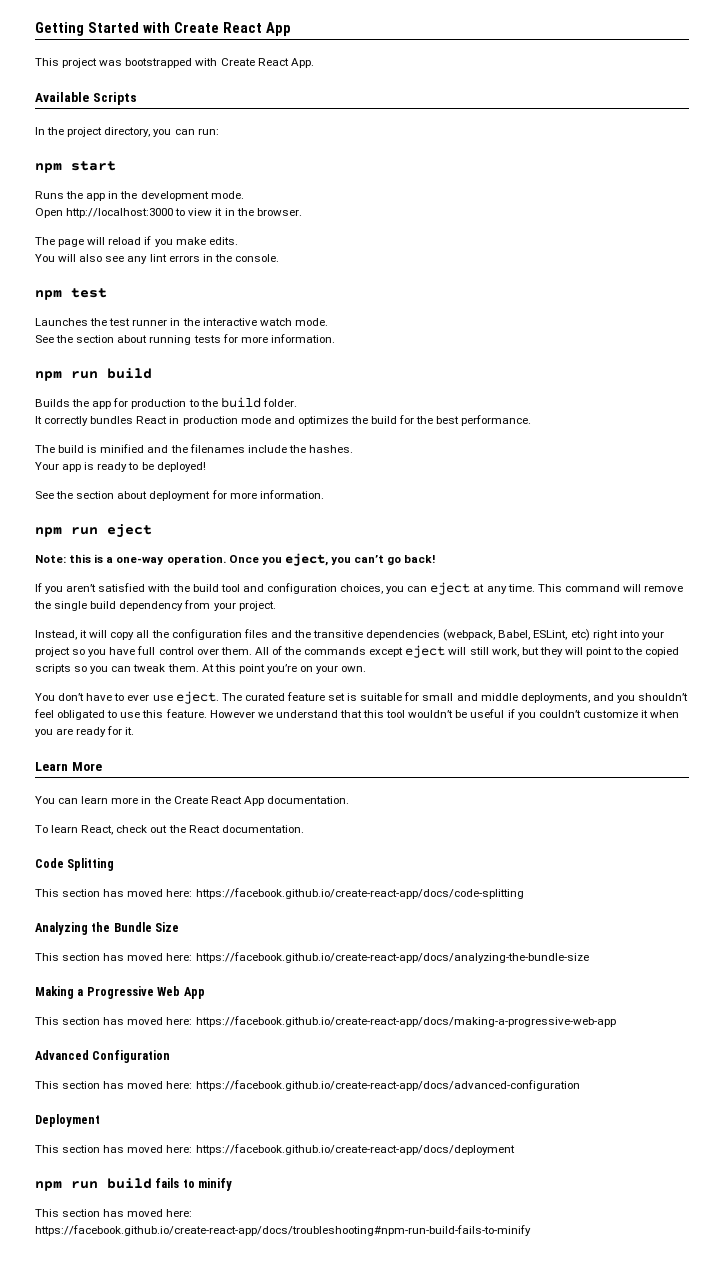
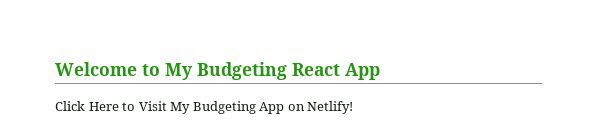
- Getting Started with Create React App
- This project was bootstrapped with Create React App.
- Available Scripts
- In the project directory, you can run:
- npm start
- Runs the app in the development mode.
- Open http://localhost:3000 to view it in the browser.
- The page will reload if you make edits.
- You will also see any lint errors in the console.
- npm test
- Launches the test runner in the interactive watch mode.
- See the section about running tests for more information.
- npm run build
- Builds the app for production to the build folder.
- It correctly bundles React in production mode and optimizes the build for the best performance.
- The build is minified and the filenames include the hashes.
- Your app is ready to be deployed!
- See the section about deployment for more information.
- npm run eject
- Note: this is a one-way operation. Once you eject, you can’t go back!
- If you aren’t satisfied with the build tool and configuration choices, you can eject at any time. This command will remove the single build dependency from your project.
- Instead, it will copy all the configuration files and the transitive dependencies (webpack, Babel, ESLint, etc) right into your project so you have full control over them. All of the commands except eject will still work, but they will point to the copied scripts so you can tweak them. At this point you’re on your own.
- You don’t have to ever use eject. The curated feature set is suitable for small and middle deployments, and you shouldn’t feel obligated to use this feature. However we understand that this tool wouldn’t be useful if you couldn’t customize it when you are ready for it.
- Learn More
- You can learn more in the Create React App documentation.
- To learn React, check out the React documentation.
- Code Splitting
- This section has moved here: https://facebook.github.io/create-react-app/docs/code-splitting
- Analyzing the Bundle Size
- This section has moved here: https://facebook.github.io/create-react-app/docs/analyzing-the-bundle-size
- Making a Progressive Web App
- This section has moved here: https://facebook.github.io/create-react-app/docs/making-a-progressive-web-app
- Advanced Configuration
- This section has moved here: https://facebook.github.io/create-react-app/docs/advanced-configuration
- Deployment
- This section has moved here: https://facebook.github.io/create-react-app/docs/deployment
- npm run build fails to minify
- This section has moved here: https://facebook.github.io/create-react-app/docs/troubleshooting#npm-run-build-fails-to-minify
+ Welcome to My Budgeting React App
+ Click Here to Visit My Budgeting App on Netlify!

